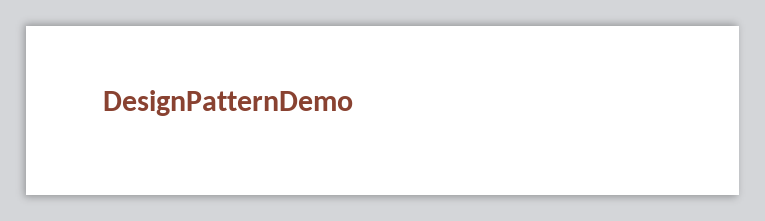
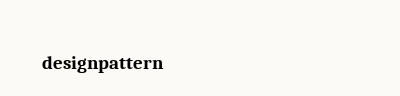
- DesignPatternDemo
+ designpattern

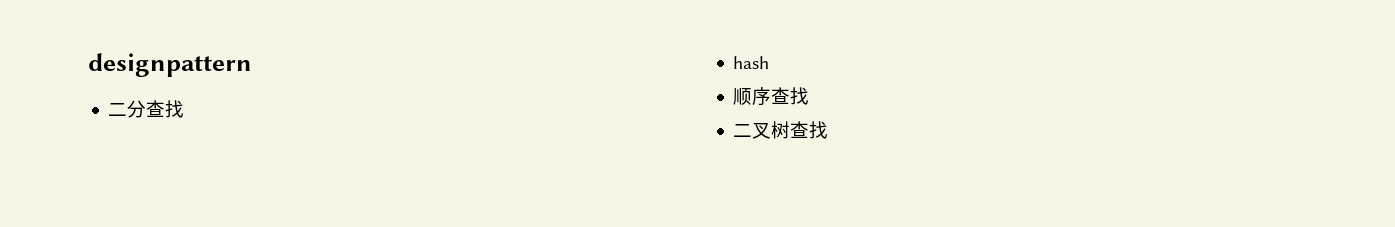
+ 二分查找
+ hash
+ 顺序查找
+ 二叉树查找

